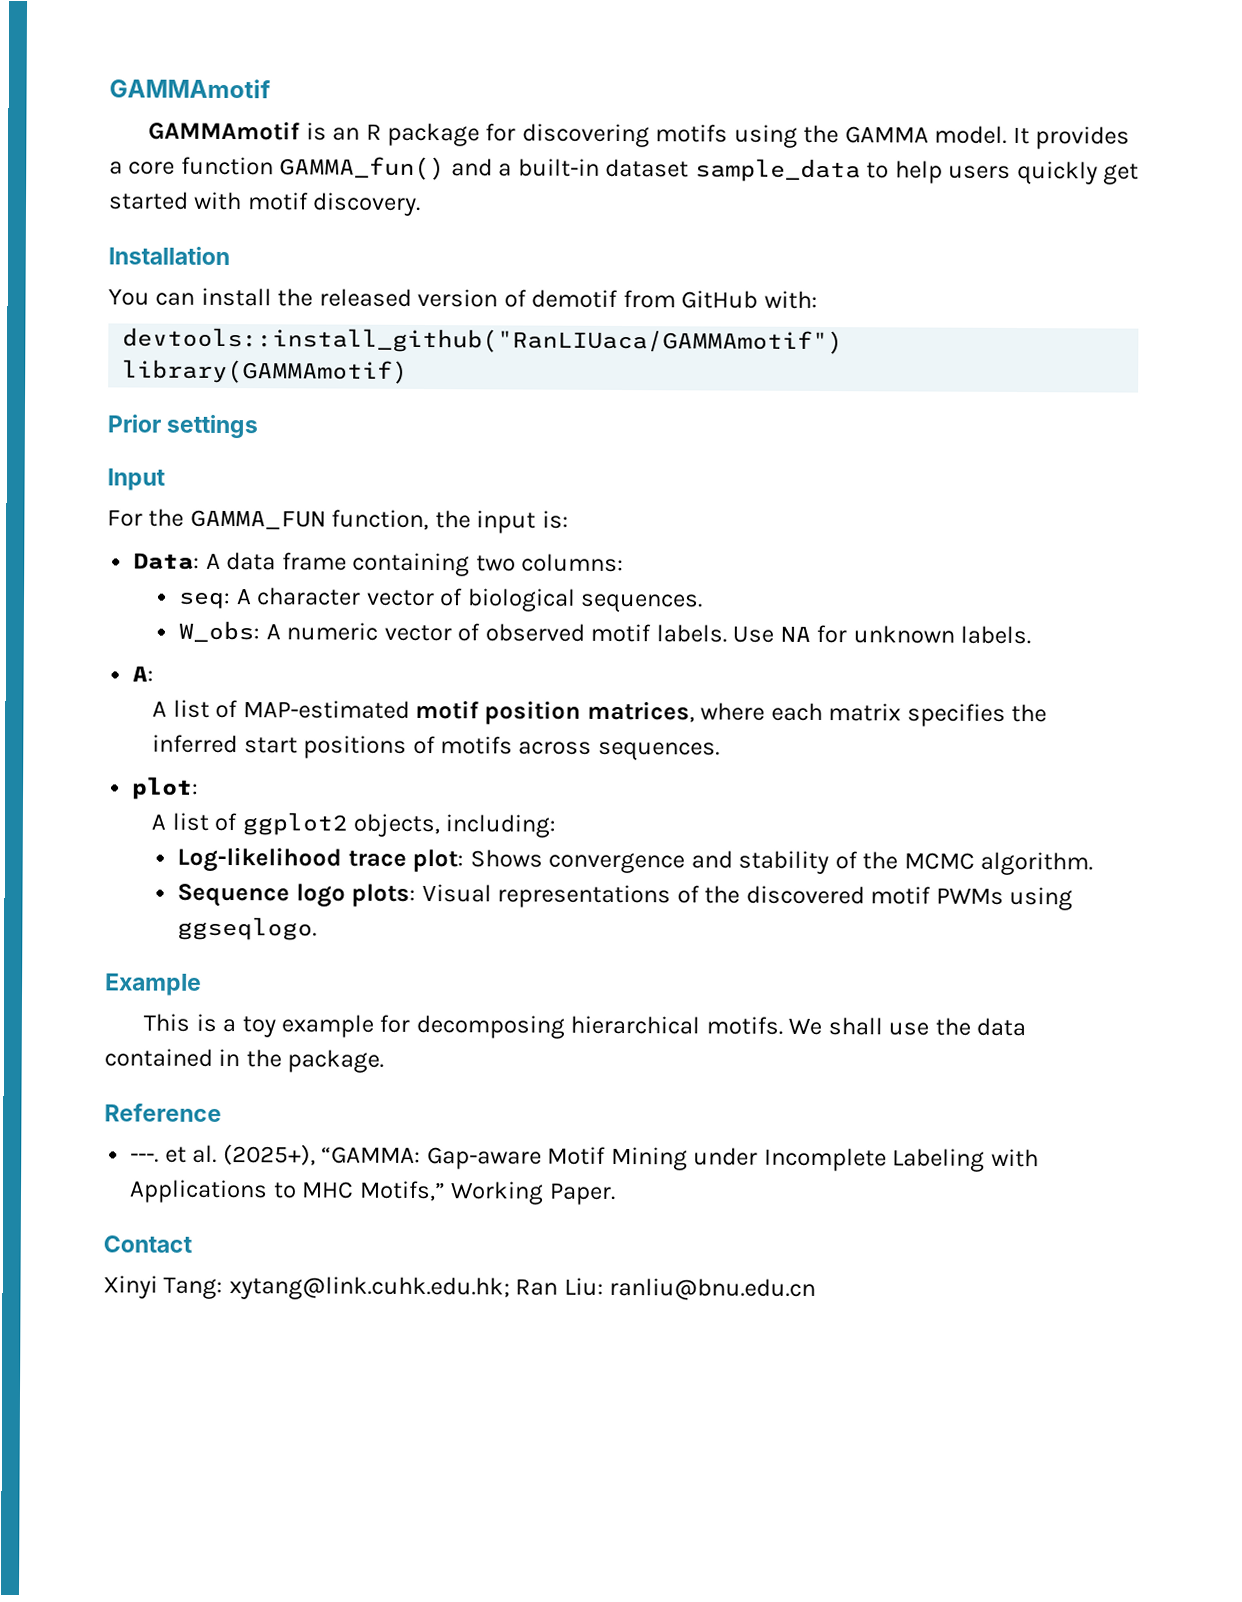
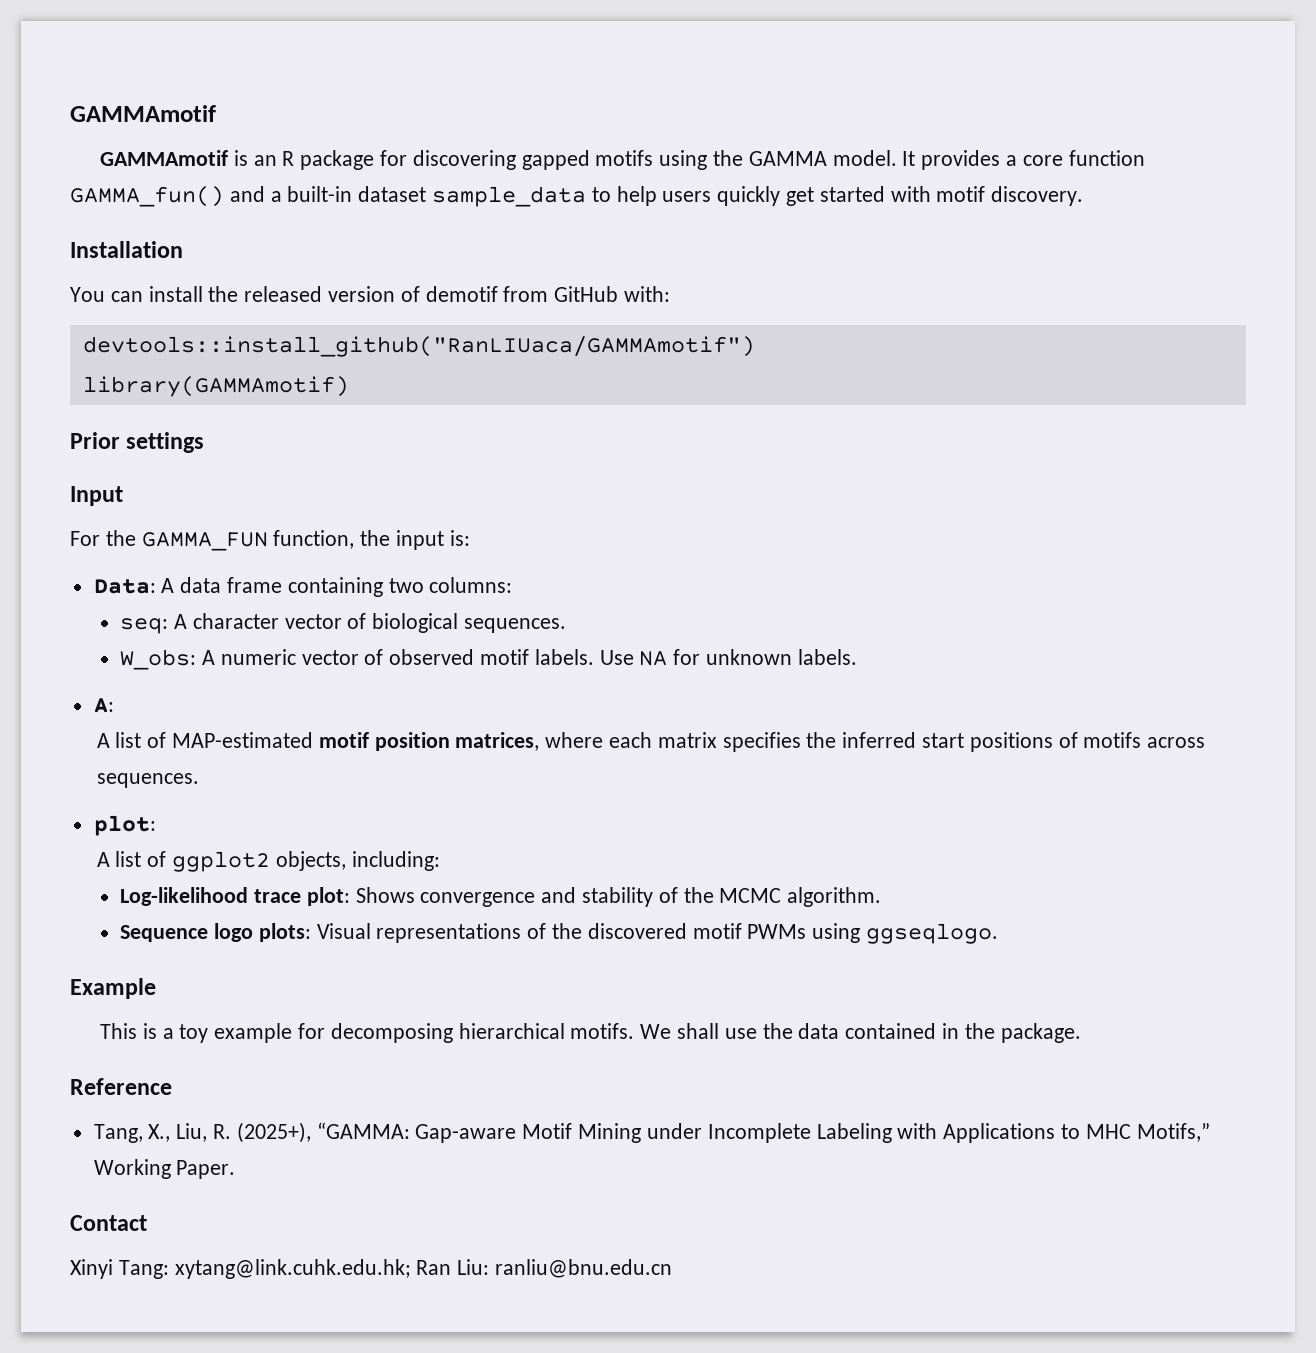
- GAMMAmotif is an R package for discovering motifs using the GAMMA model.
+ GAMMAmotif is an R package for discovering gapped motifs using the GAMMA model.
- ---. et al. (2025+), “GAMMA: Gap-aware Motif Mining under Incomplete Labeling with Applications to MHC Motifs,” Working Paper.
+ Tang, X., Liu, R. (2025+), “GAMMA: Gap-aware Motif Mining under Incomplete Labeling with Applications to MHC Motifs,” Working Paper.

